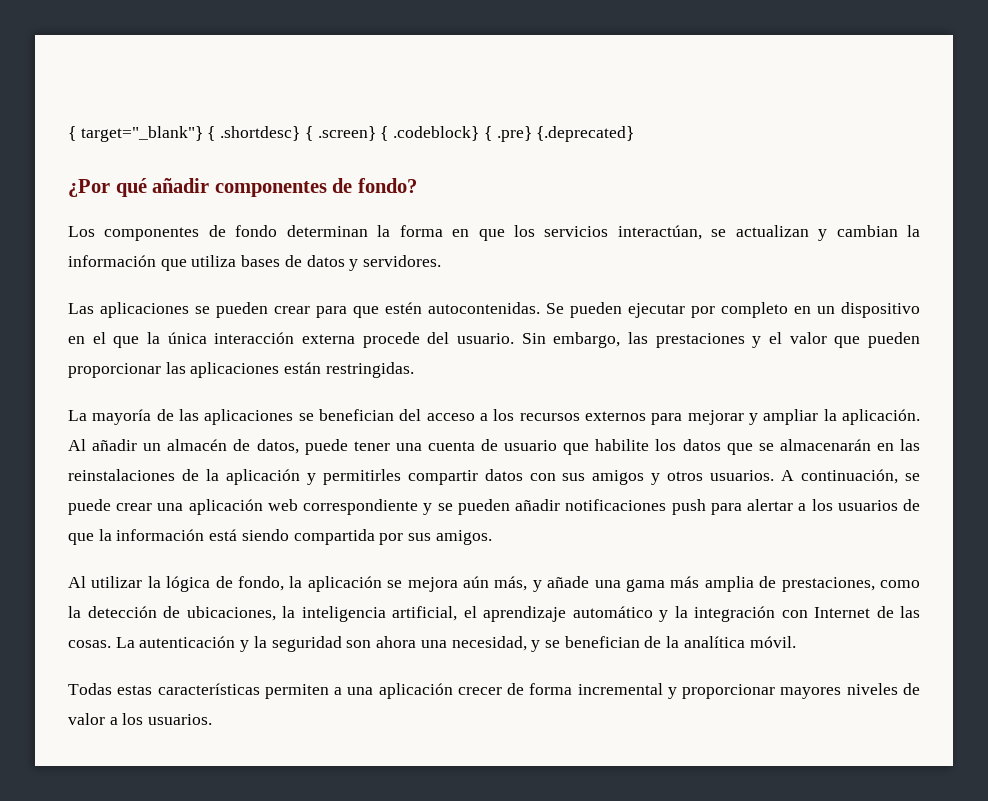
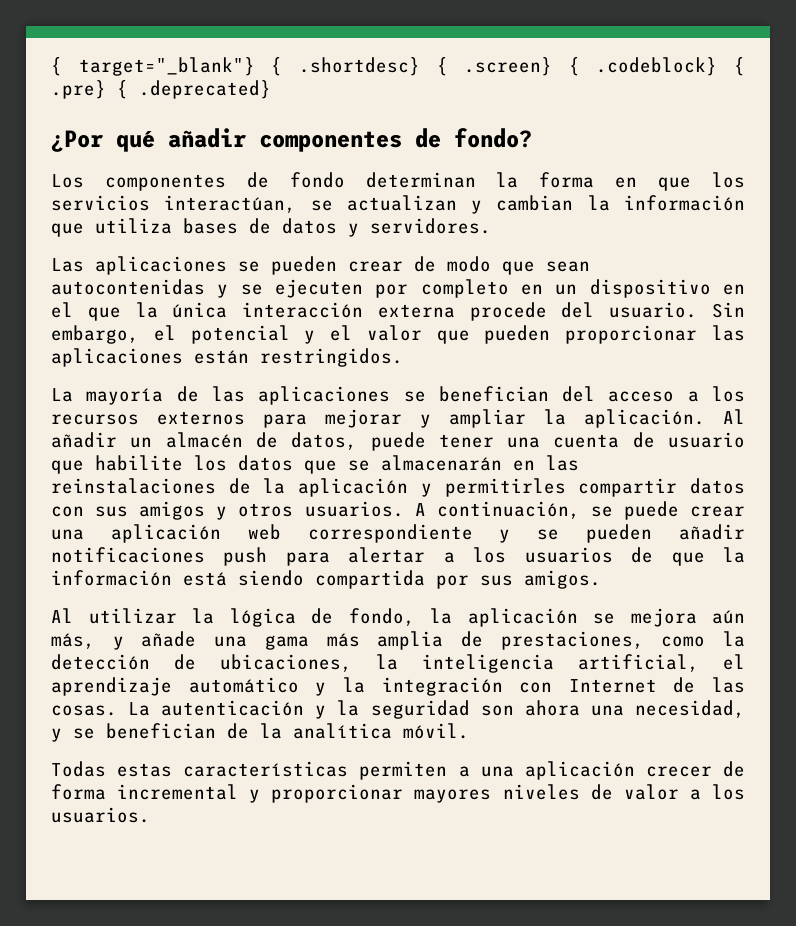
- { target="_blank"} { .shortdesc} { .screen} { .codeblock} { .pre} {.deprecated}
+ { target="_blank"} { .shortdesc} { .screen} { .codeblock} { .pre} { .deprecated}
- Las aplicaciones se pueden crear para que estén autocontenidas. Se pueden ejecutar por completo en un dispositivo en el que la única interacción externa procede del usuario.
+ Las aplicaciones se pueden crear de modo que sean autocontenidas y se ejecuten por completo en un dispositivo en el que la única interacción externa procede del usuario.
- Sin embargo, las prestaciones y el valor que pueden proporcionar las aplicaciones están restringidas.
+ Sin embargo, el potencial y el valor que pueden proporcionar las aplicaciones están restringidos.

